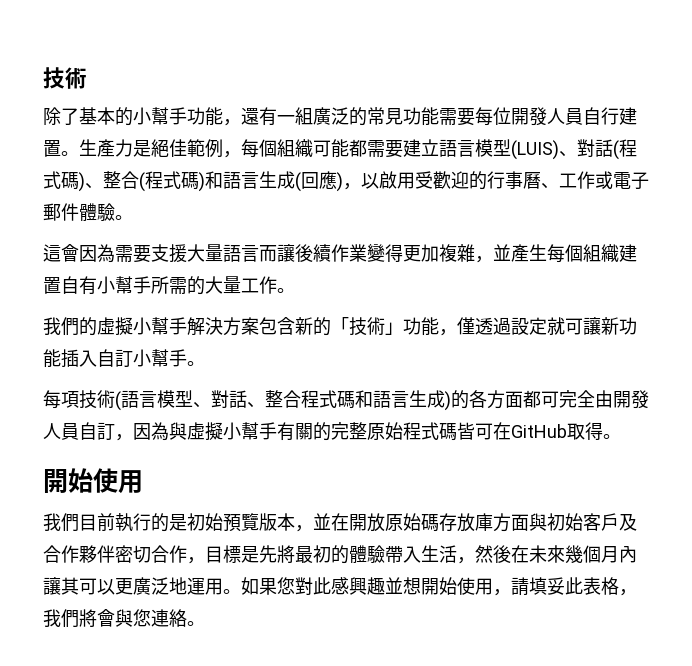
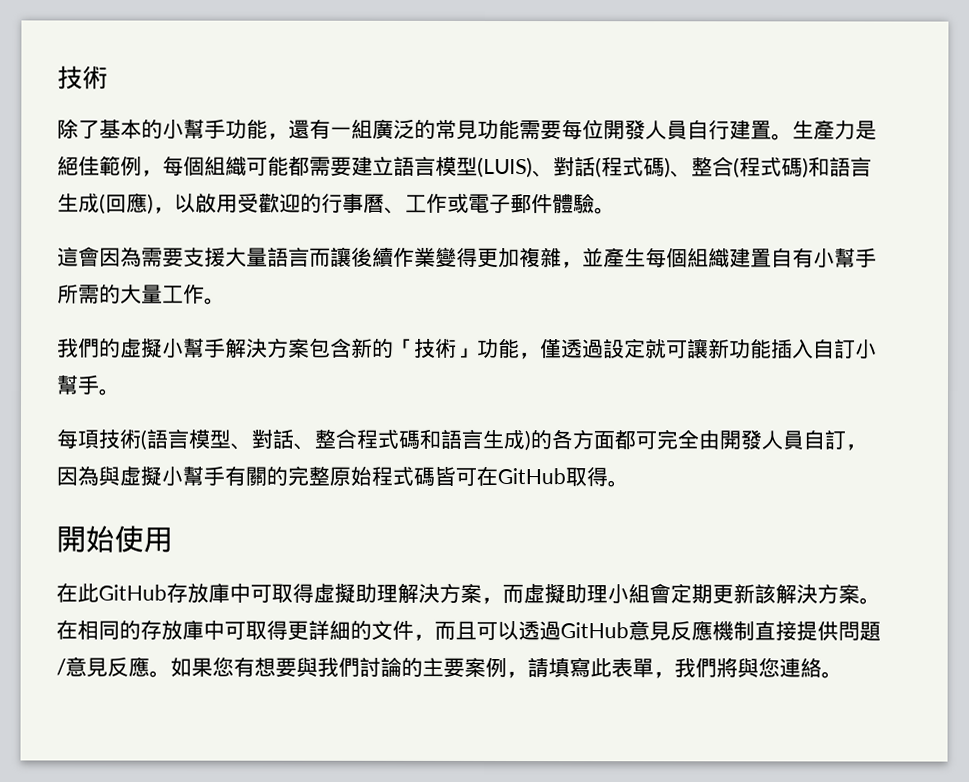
- 我們目前執行的是初始預覽版本，並在開放原始碼存放庫方面與初始客戶及合作夥伴密切合作，目標是先將最初的體驗帶入生活，然後在未來幾個月內讓其可以更廣泛地運用。如果您對此感興趣並想開始使用，請填妥此表格，我們將會與您連絡。
+ 在此GitHub存放庫中可取得虛擬助理解決方案，而虛擬助理小組會定期更新該解決方案。在相同的存放庫中可取得更詳細的文件，而且可以透過GitHub意見反應機制直接提供問題/意見反應。如果您有想要與我們討論的主要案例，請填寫此表單，我們將與您連絡。

